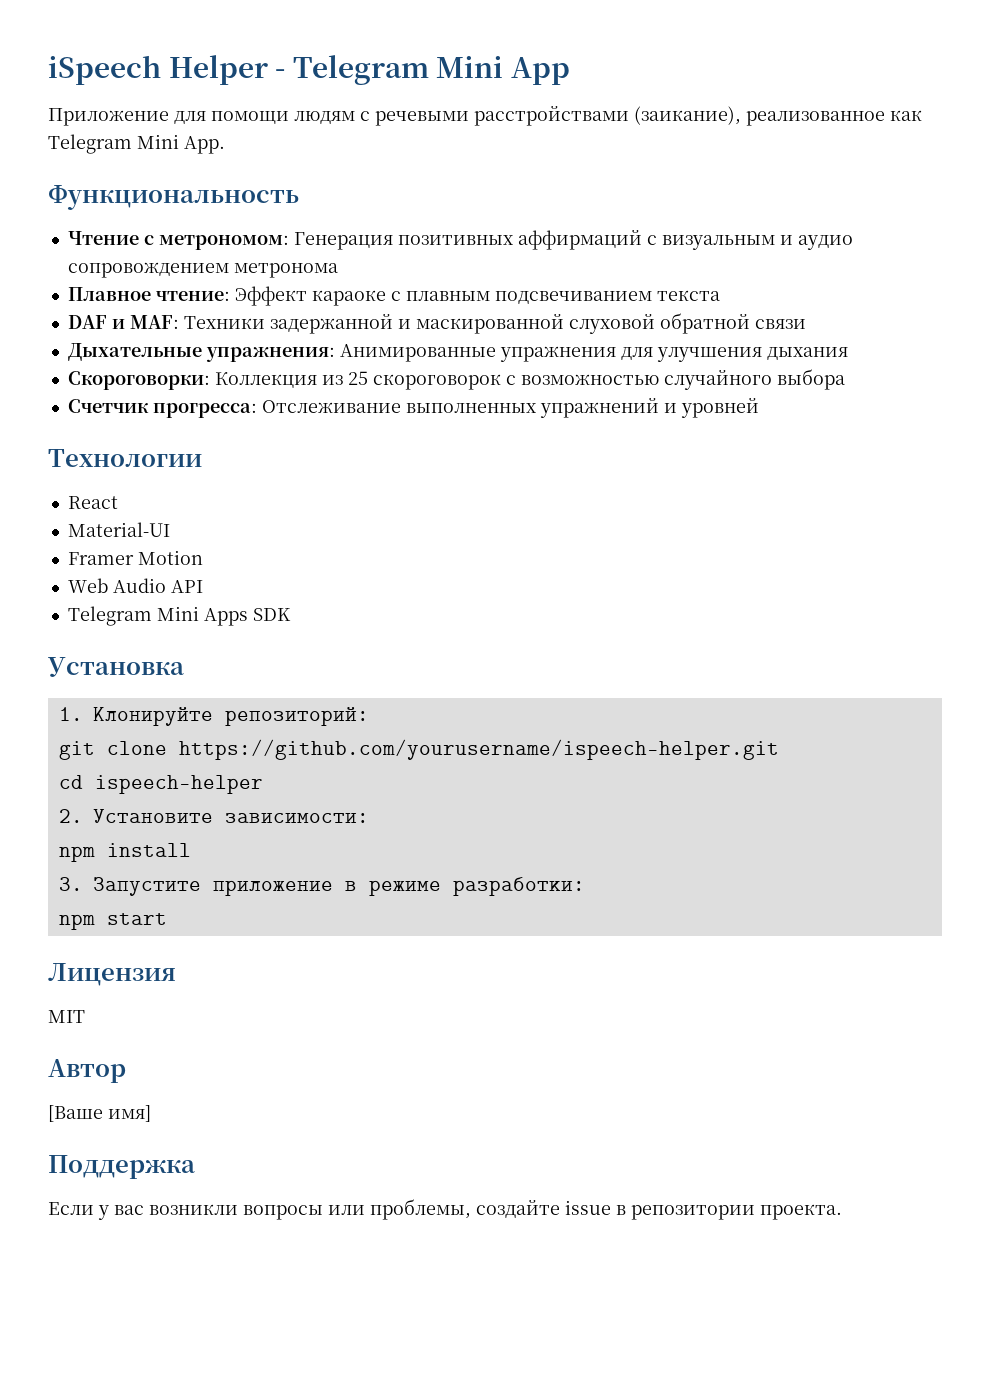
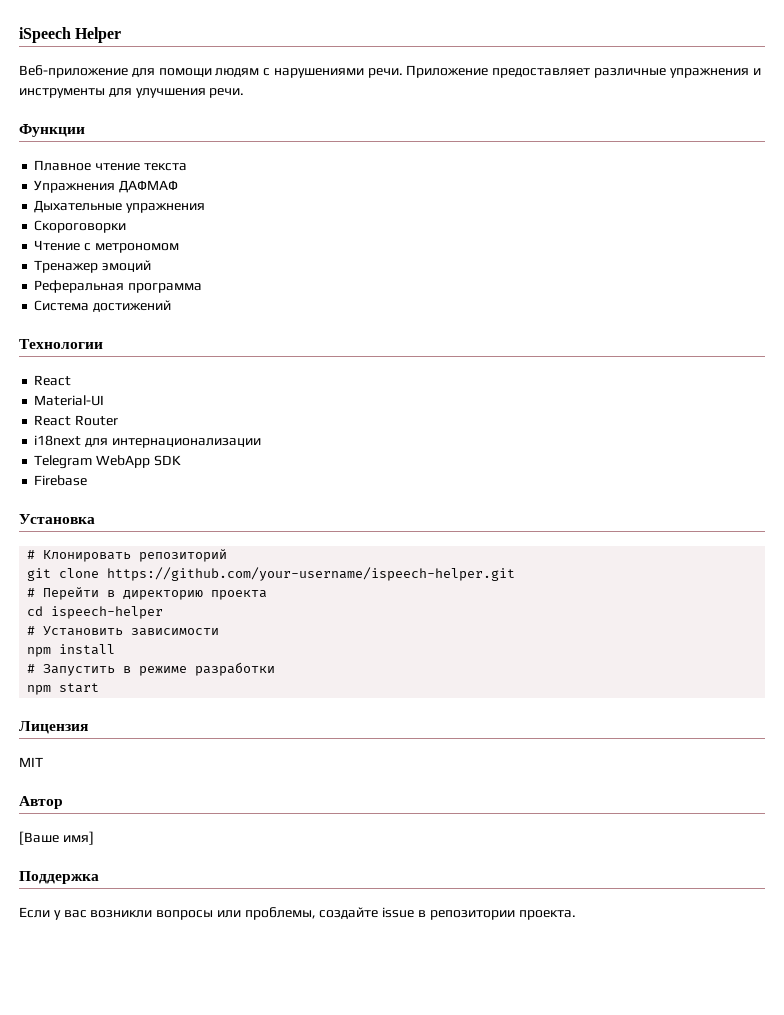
- iSpeech Helper - Telegram Mini App
- Приложение для помощи людям с речевыми расстройствами (заикание), реализованное как Telegram Mini App.
- Функциональность
- Чтение с метрономом: Генерация позитивных аффирмаций с визуальным и аудио сопровождением метронома
- Плавное чтение: Эффект караоке с плавным подсвечиванием текста
- DAF и MAF: Техники задержанной и маскированной слуховой обратной связи
- Дыхательные упражнения: Анимированные упражнения для улучшения дыхания
- Скороговорки: Коллекция из 25 скороговорок с возможностью случайного выбора
- Счетчик прогресса: Отслеживание выполненных упражнений и уровней
+ iSpeech Helper
+ Веб-приложение для помощи людям с нарушениями речи. Приложение предоставляет различные упражнения и инструменты для улучшения речи.
+ Функции
+ Плавное чтение текста
+ Упражнения ДАФМАФ
+ Дыхательные упражнения
+ Скороговорки
+ Чтение с метрономом
+ Тренажер эмоций
+ Реферальная программа
+ Система достижений
  Технологии
  React
  Material-UI
- Framer Motion
- Web Audio API
- Telegram Mini Apps SDK
+ React Router
+ i18next для интернационализации
+ Telegram WebApp SDK
+ Firebase
- 1. Клонируйте репозиторий:
+ # Клонировать репозиторий
- git clone https://github.com/yourusername/ispeech-helper.git
+ git clone https://github.com/your-username/ispeech-helper.git
+ # Перейти в директорию проекта
- 2. Установите зависимости:
+ # Установить зависимости
- 3. Запустите приложение в режиме разработки:
+ # Запустить в режиме разработки

